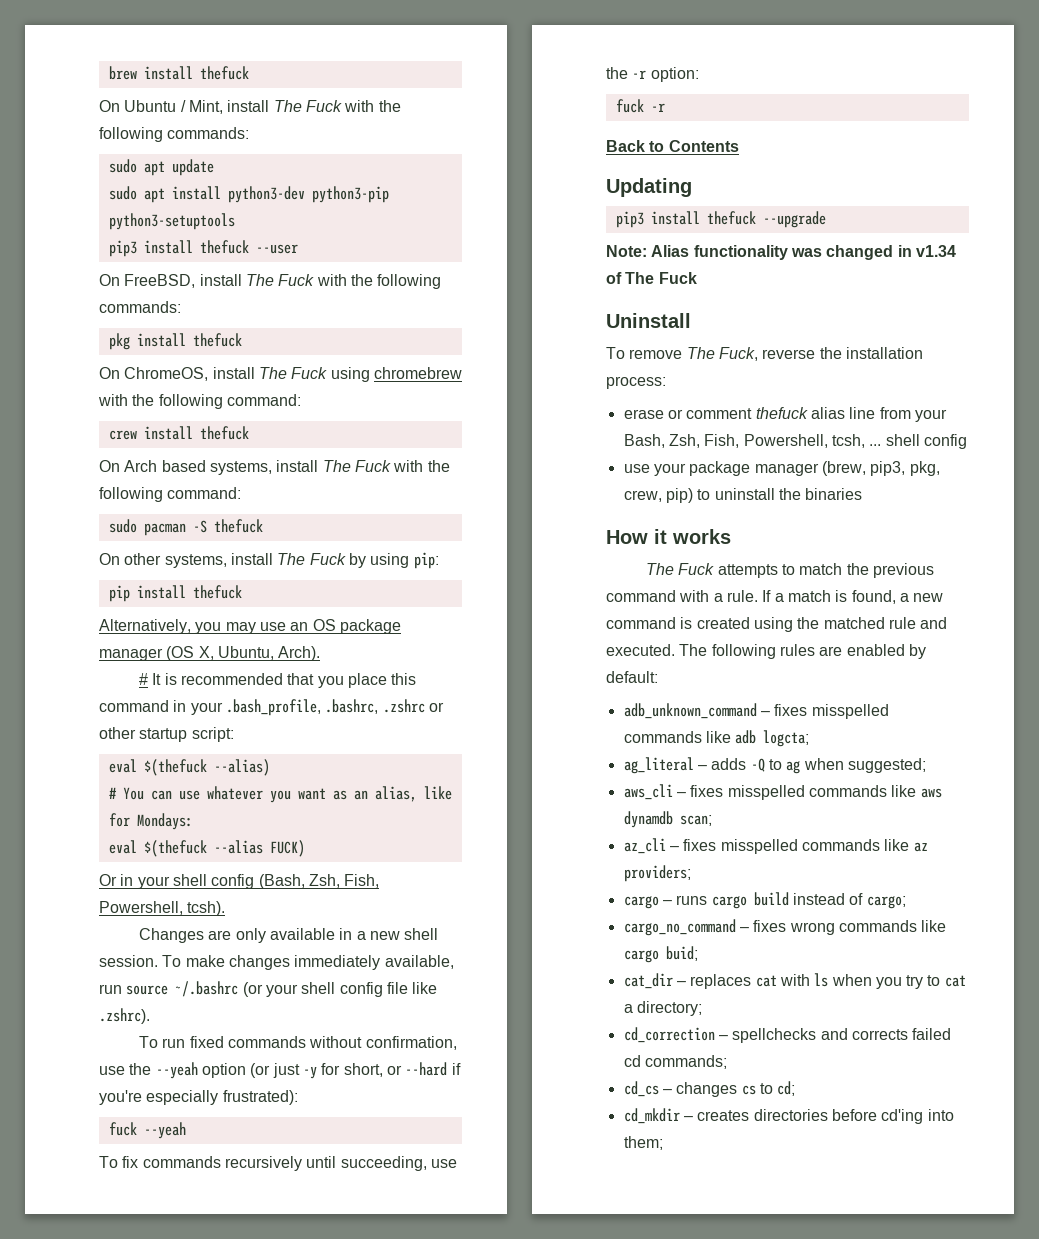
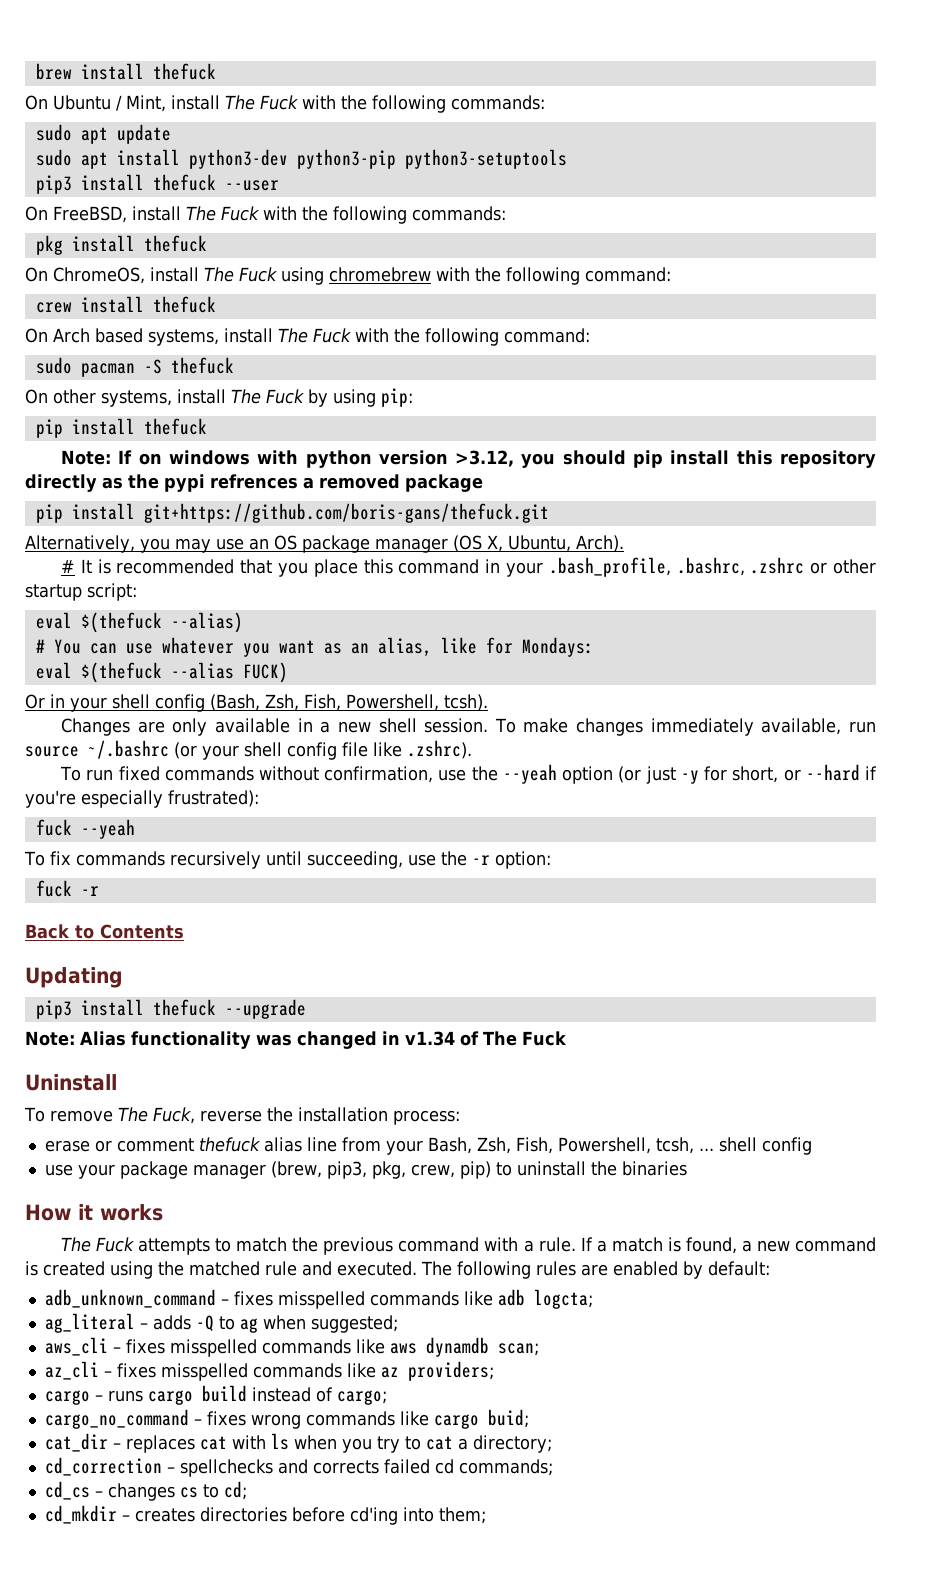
+ Note: If on windows with python version >3.12, you should pip install this repository directly as the pypi refrences a removed package
+ pip install git+https://github.com/boris-gans/thefuck.git

